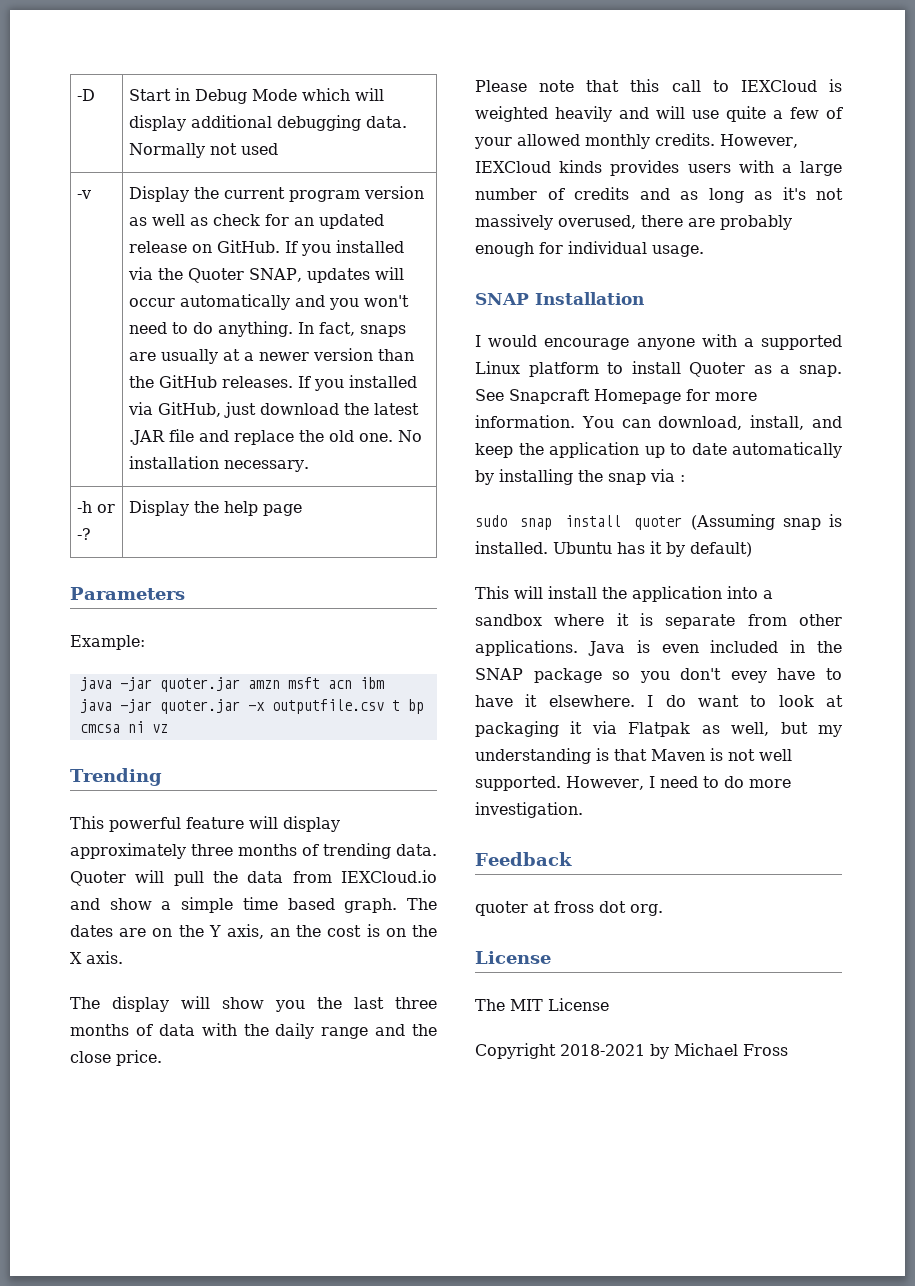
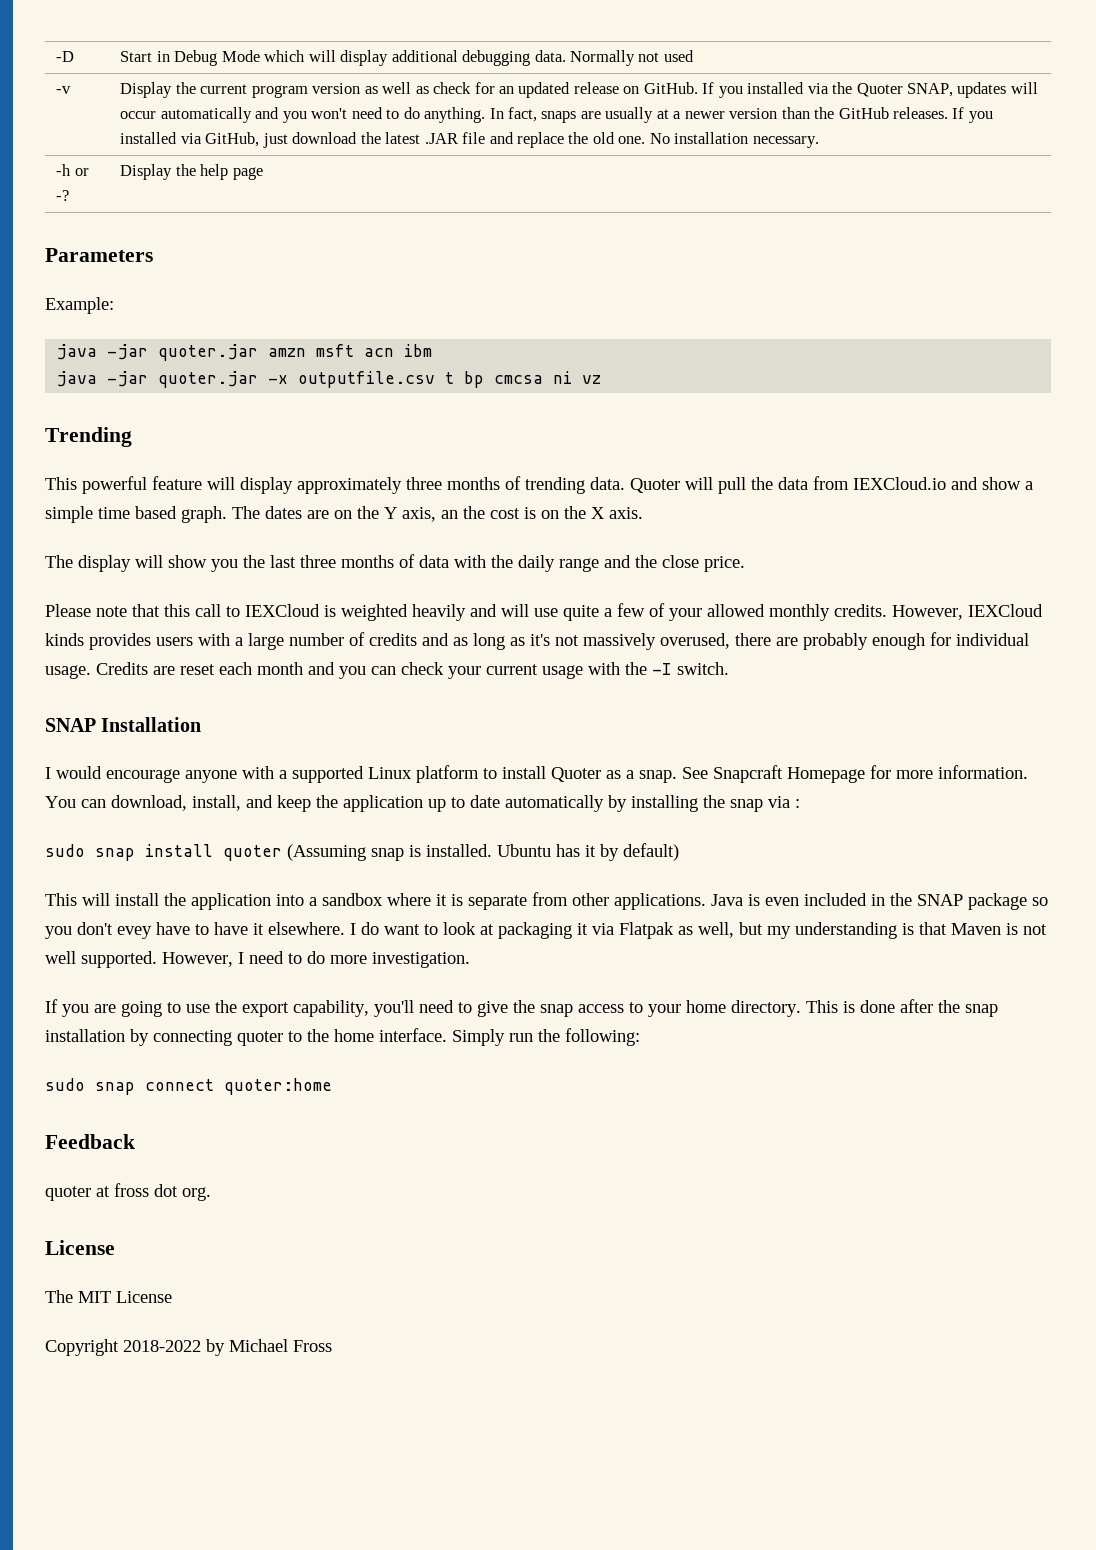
+ Credits are reset each month and you can check your current usage with the -I switch.
+ If you are going to use the export capability, you'll need to give the snap access to your home directory. This is done after the snap installation by connecting quoter to the home interface. Simply run the following:
+ sudo snap connect quoter:home
- Copyright 2018-2021 by Michael Fross
+ Copyright 2018-2022 by Michael Fross

